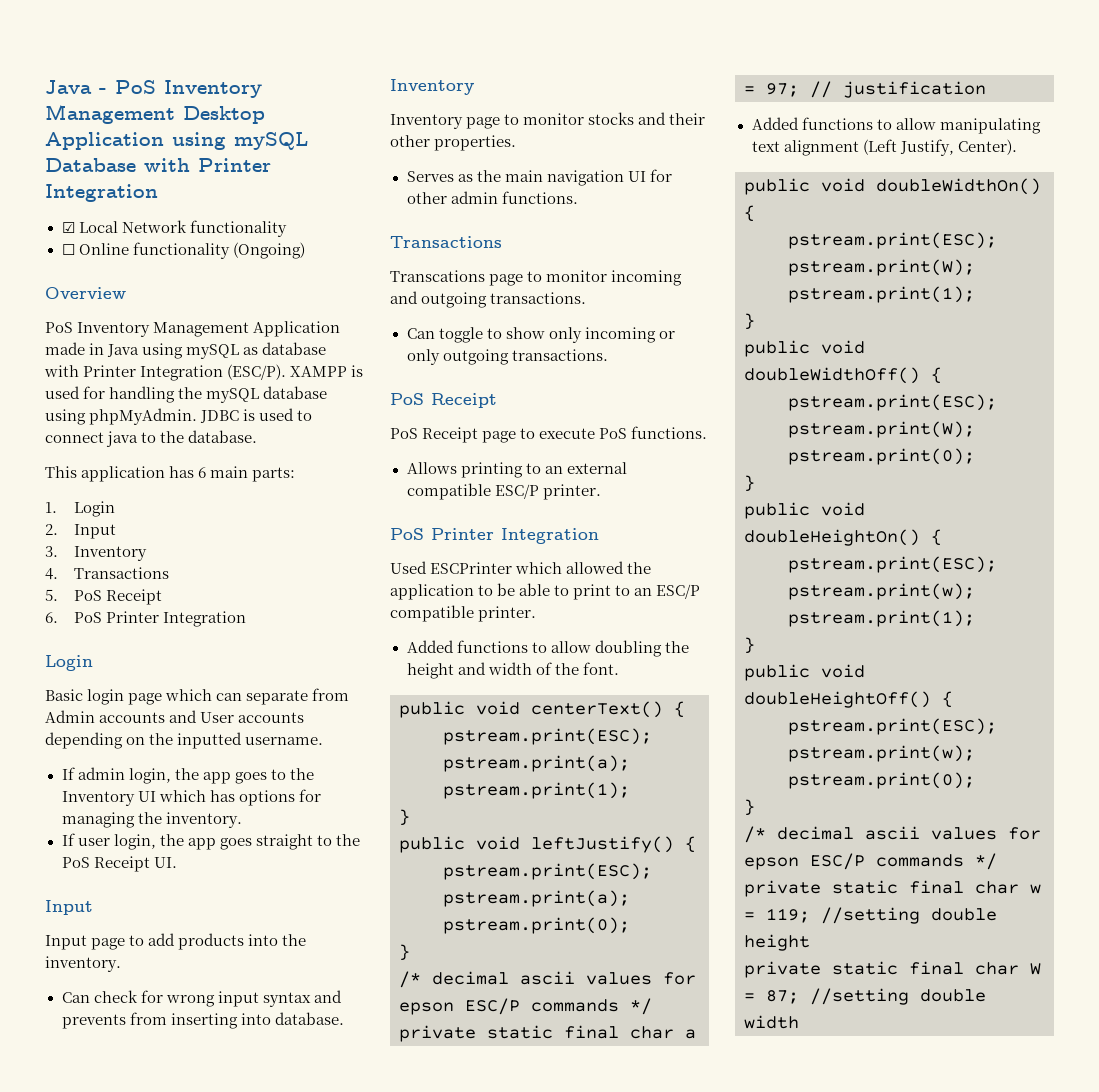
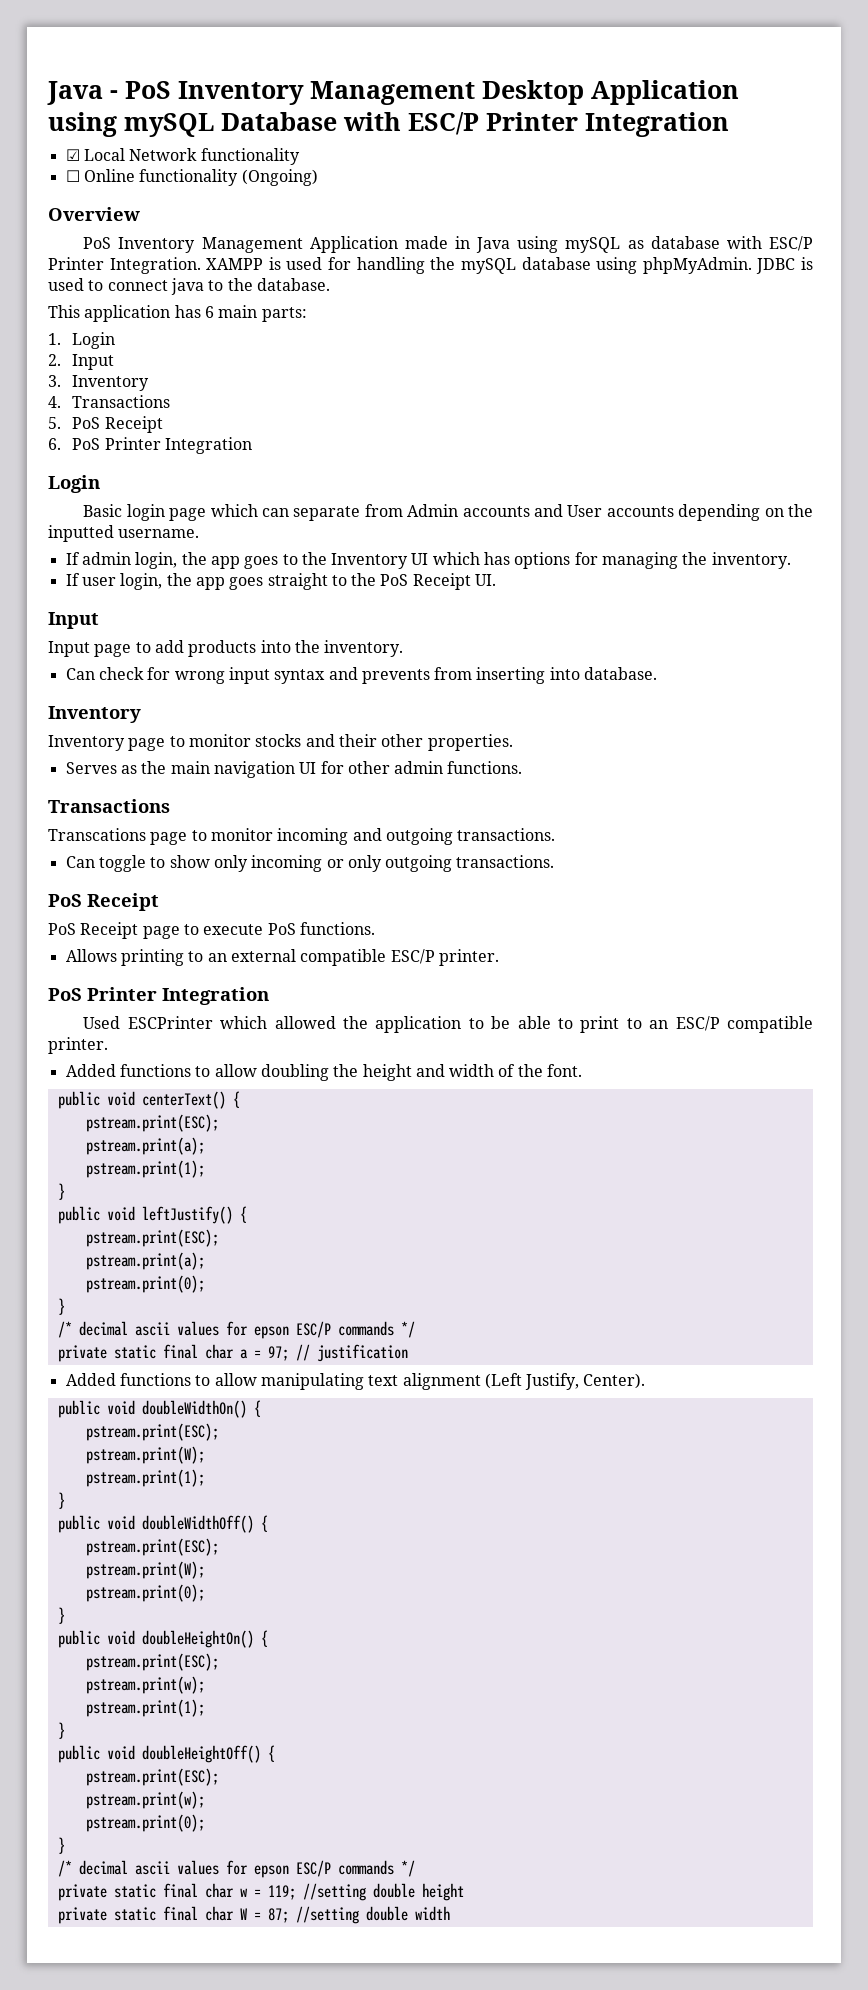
- Java - PoS Inventory Management Desktop Application using mySQL Database with Printer Integration
+ Java - PoS Inventory Management Desktop Application using mySQL Database with ESC/P Printer Integration
- PoS Inventory Management Application made in Java using mySQL as database with Printer Integration (ESC/P).
+ PoS Inventory Management Application made in Java using mySQL as database with ESC/P Printer Integration.

